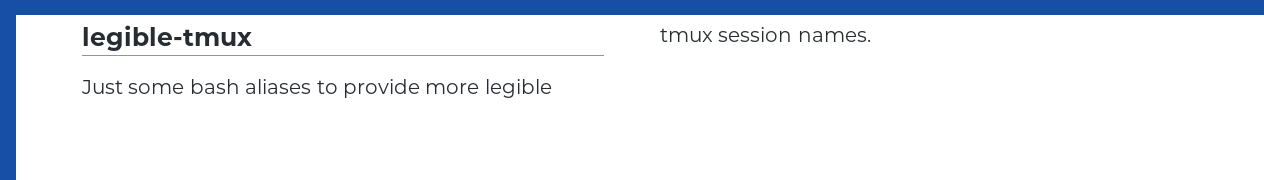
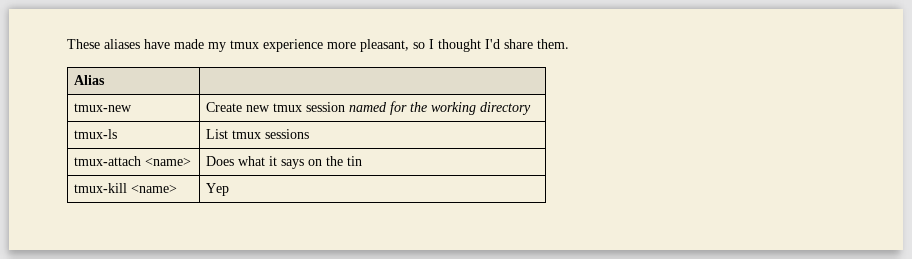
- legible-tmux
- Just some bash aliases to provide more legible tmux session names.
+ These aliases have made my tmux experience more pleasant, so I thought I'd share them.
+ Alias |
+ tmux-new | Create new tmux session named for the working directory
+ tmux-ls | List tmux sessions
+ tmux-attach <name> | Does what it says on the tin
+ tmux-kill <name> | Yep

